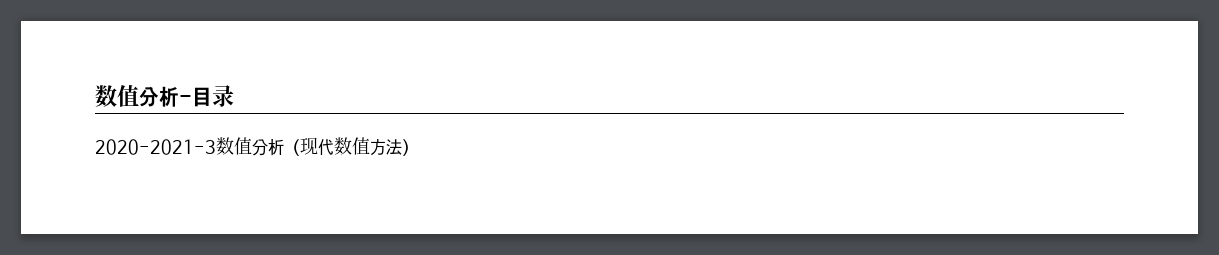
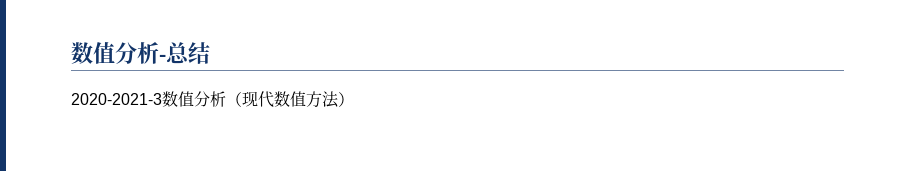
- 数值分析-目录
+ 数值分析-总结

